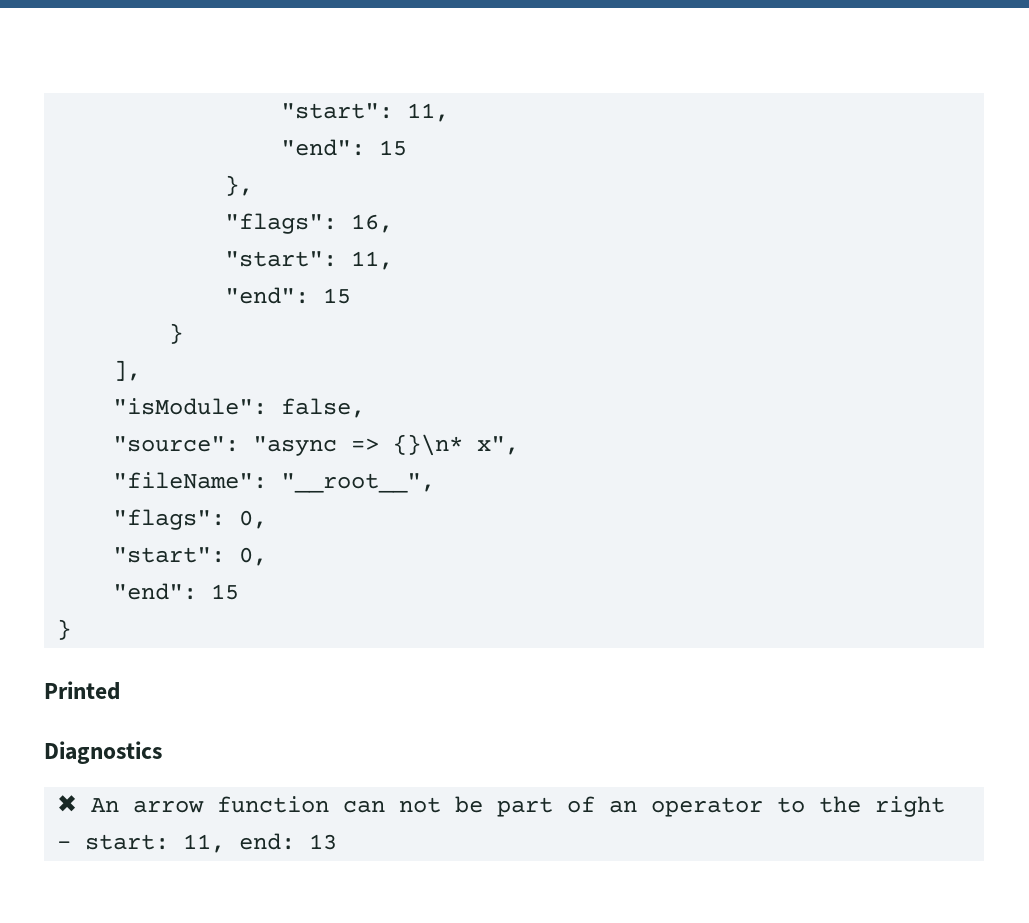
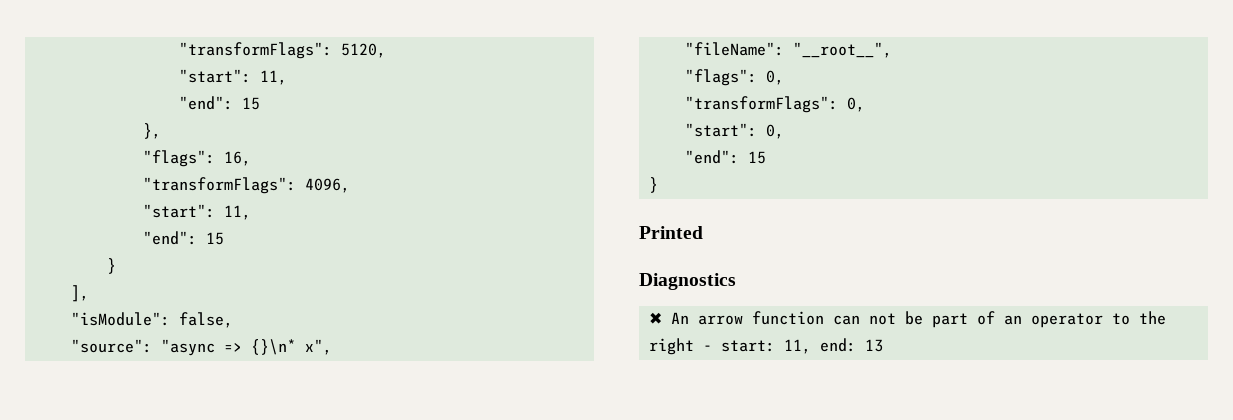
+ "transformFlags": 5120,
+ "transformFlags": 4096,
+ "transformFlags": 0,

